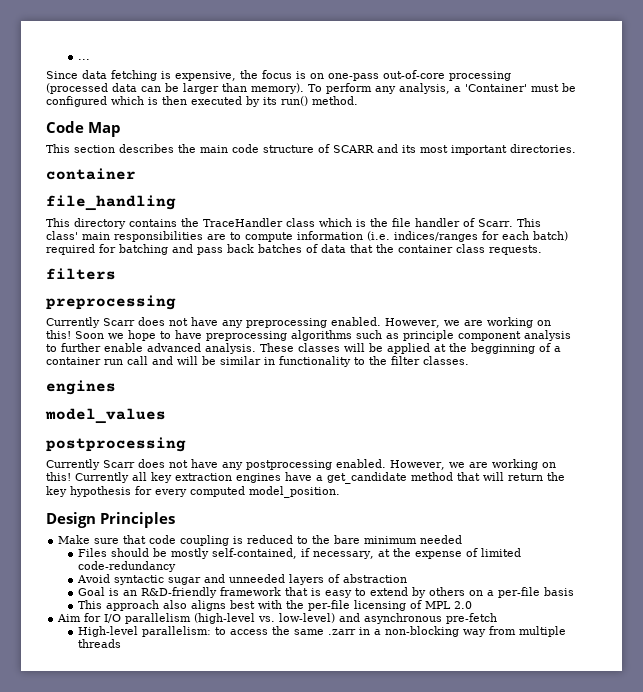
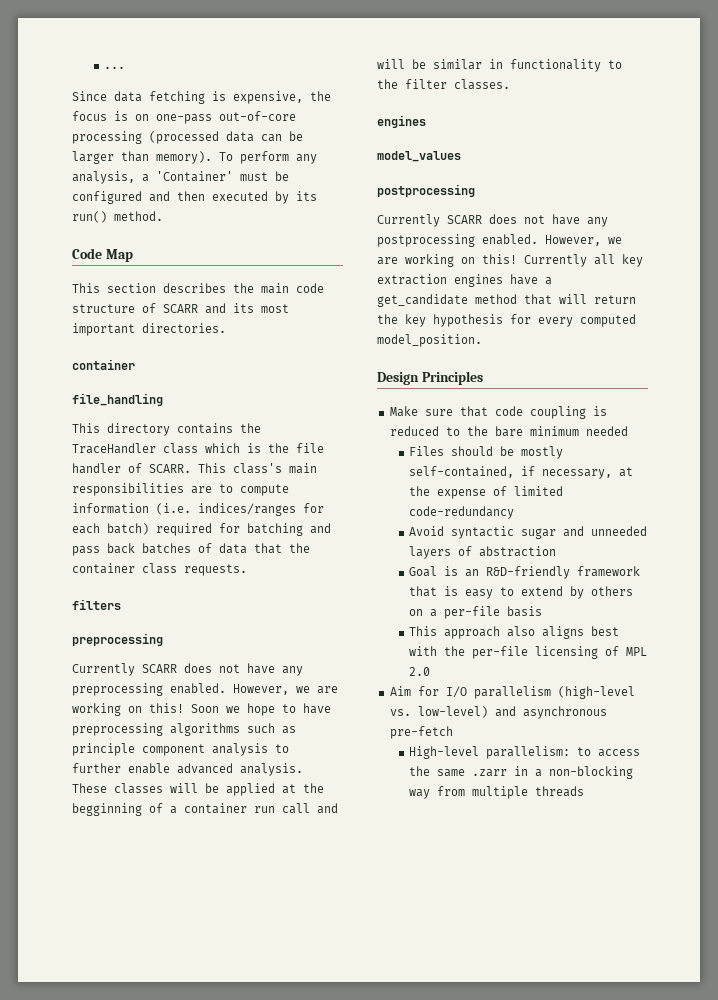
- To perform any analysis, a 'Container' must be configured which is then executed by its run() method.
+ To perform any analysis, a 'Container' must be configured and then executed by its run() method.
- This directory contains the TraceHandler class which is the file handler of Scarr. This class' main responsibilities are to compute information (i.e. indices/ranges for each batch) required for batching and pass back batches of data that the container class requests.
+ This directory contains the TraceHandler class which is the file handler of SCARR. This class's main responsibilities are to compute information (i.e. indices/ranges for each batch) required for batching and pass back batches of data that the container class requests.
- Currently Scarr does not have any preprocessing enabled.
+ Currently SCARR does not have any preprocessing enabled.
- Currently Scarr does not have any postprocessing enabled.
+ Currently SCARR does not have any postprocessing enabled.

